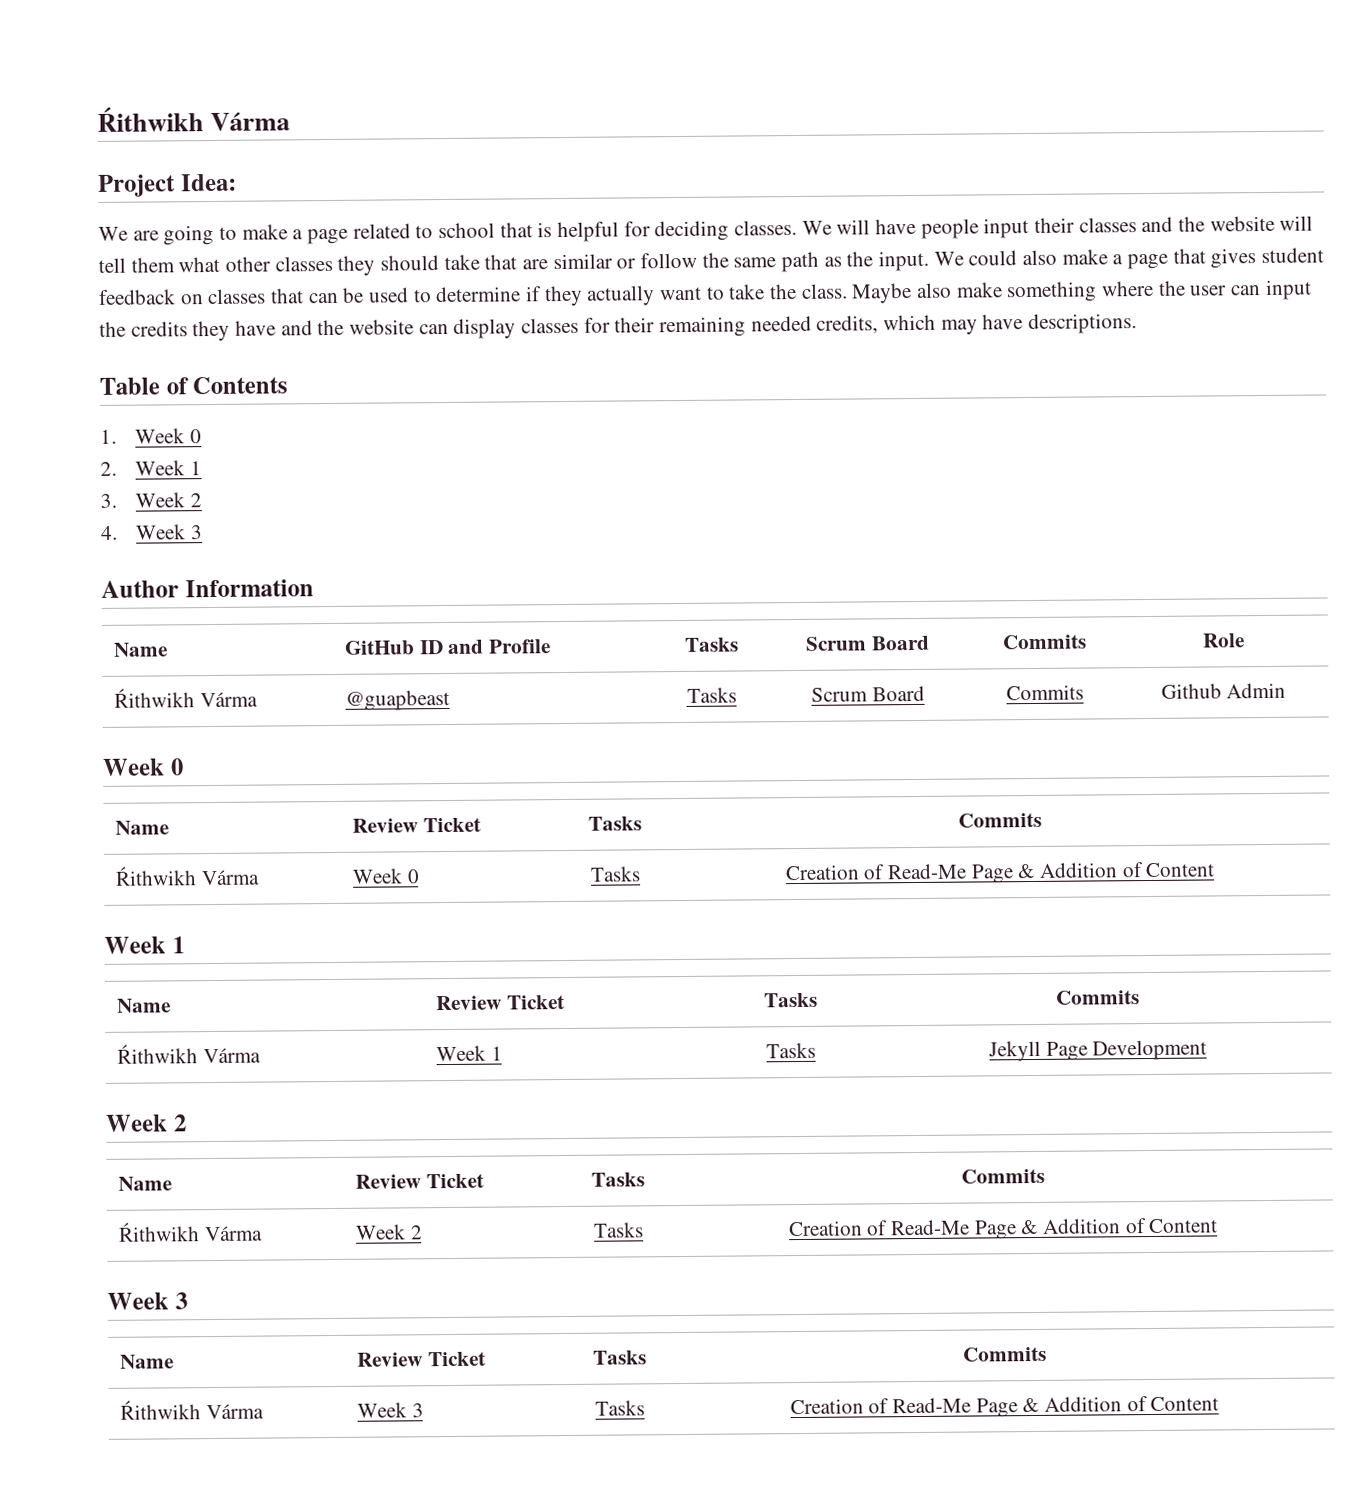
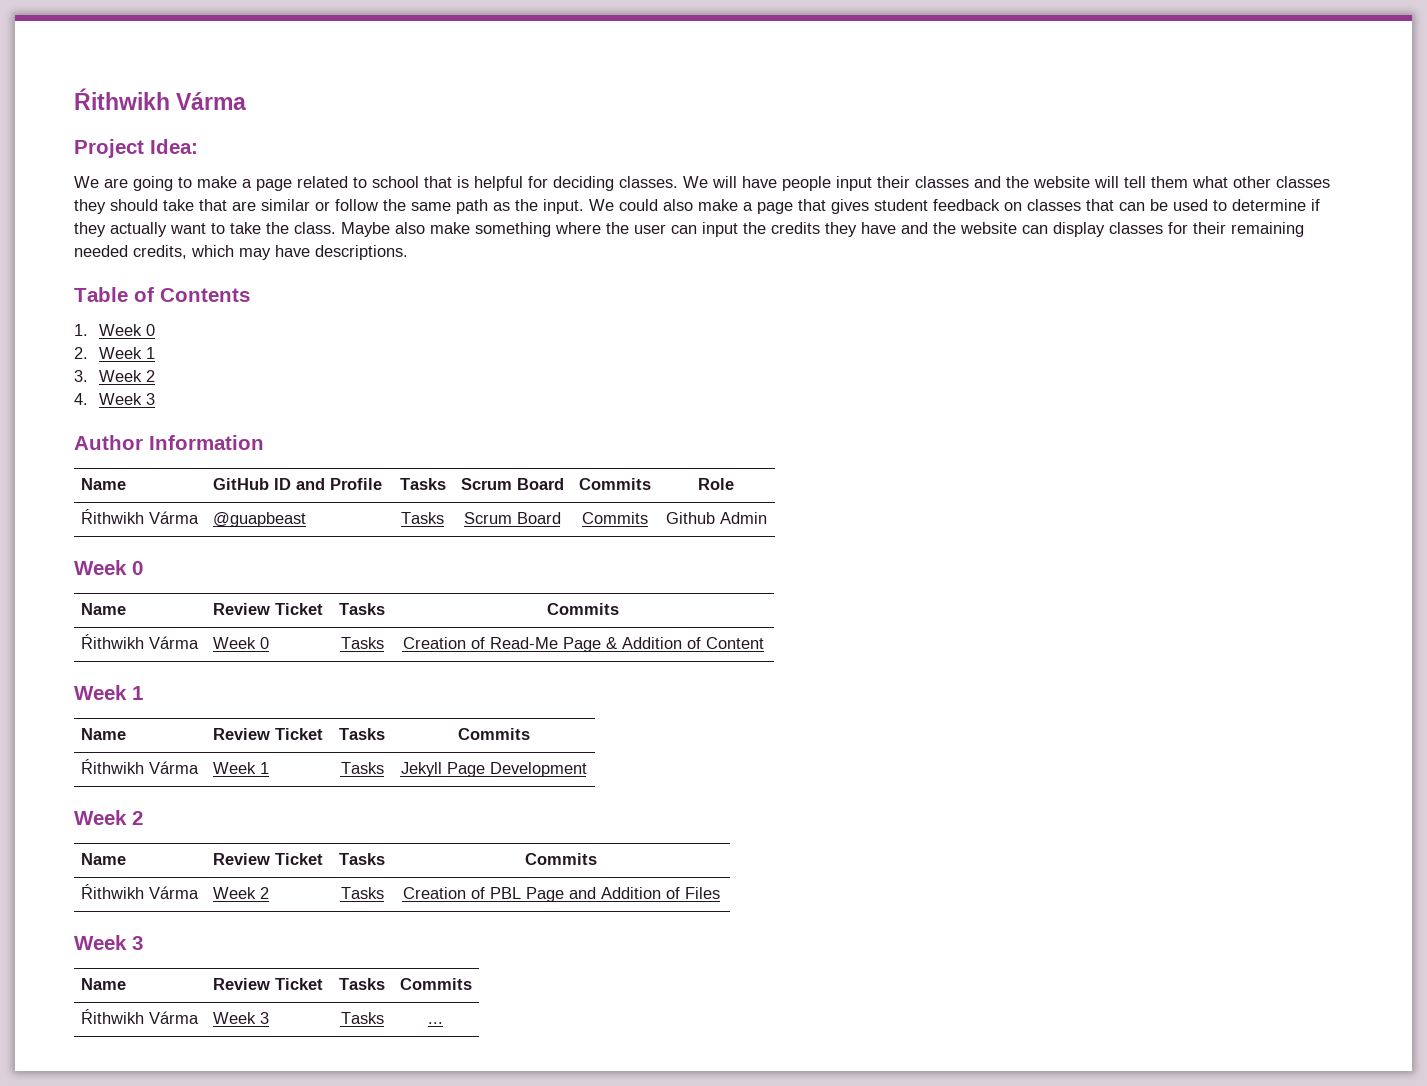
- Ŕithwikh Várma | Week 2 | Tasks | Creation of Read-Me Page & Addition of Content
+ Ŕithwikh Várma | Week 2 | Tasks | Creation of PBL Page and Addition of Files
- Ŕithwikh Várma | Week 3 | Tasks | Creation of Read-Me Page & Addition of Content
+ Ŕithwikh Várma | Week 3 | Tasks | ...

